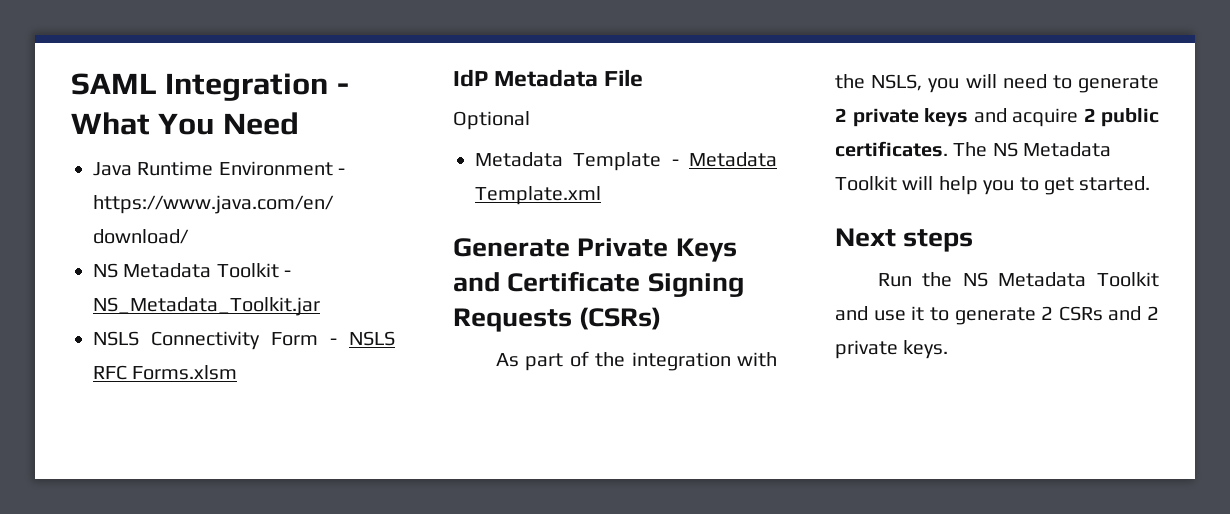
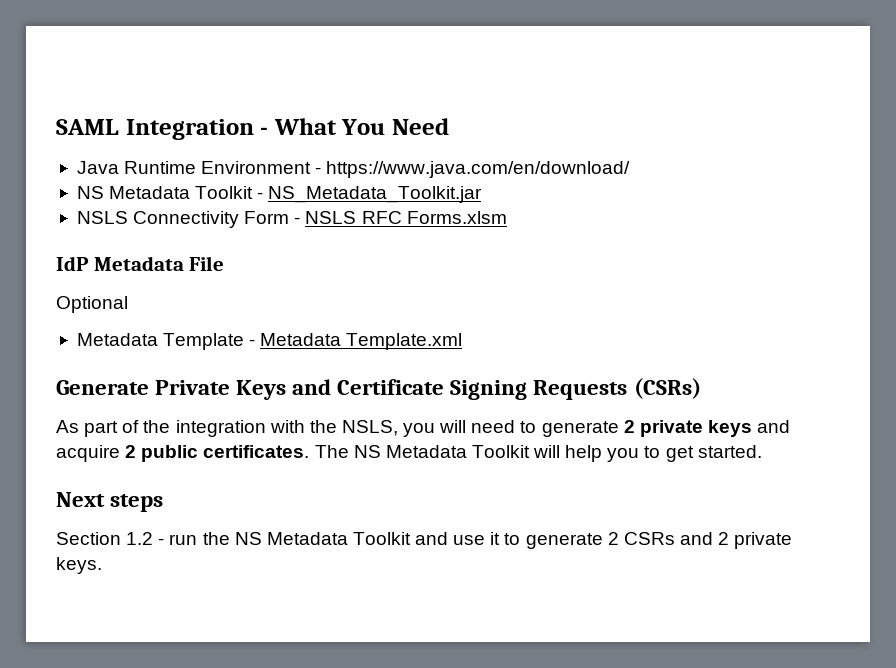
- Run the NS Metadata Toolkit and use it to generate 2 CSRs and 2 private keys.
+ Section 1.2 - run the NS Metadata Toolkit and use it to generate 2 CSRs and 2 private keys.

